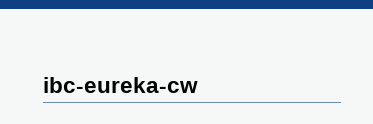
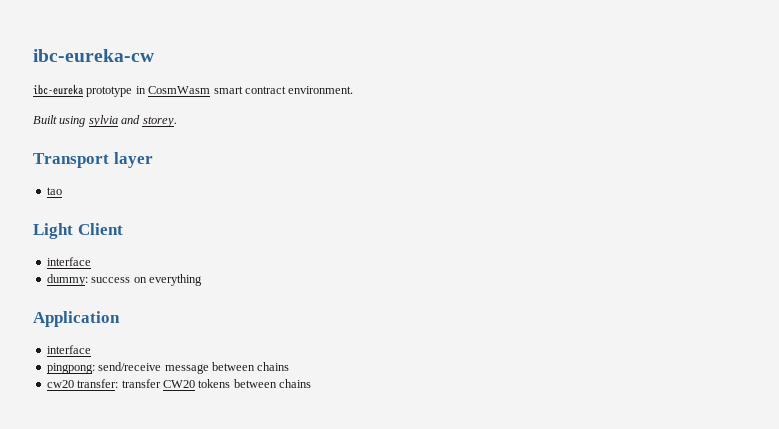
+ ibc-eureka prototype in CosmWasm smart contract environment.
+ Built using sylvia and storey.
+ Transport layer
+ tao
+ Light Client
+ interface
+ dummy: success on everything
+ Application
+ interface
+ pingpong: send/receive message between chains
+ cw20 transfer: transfer CW20 tokens between chains

